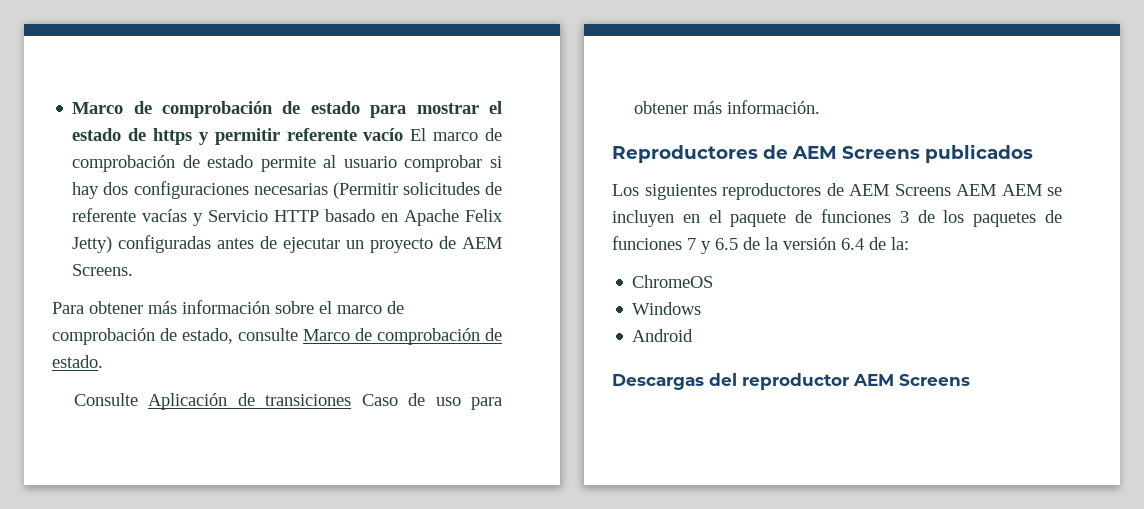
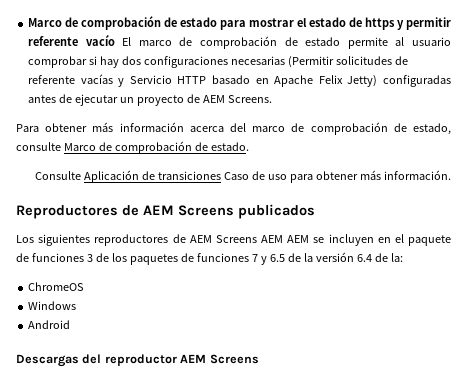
- Para obtener más información sobre el marco de comprobación de estado, consulte Marco de comprobación de estado.
+ Para obtener más información acerca del marco de comprobación de estado, consulte Marco de comprobación de estado.

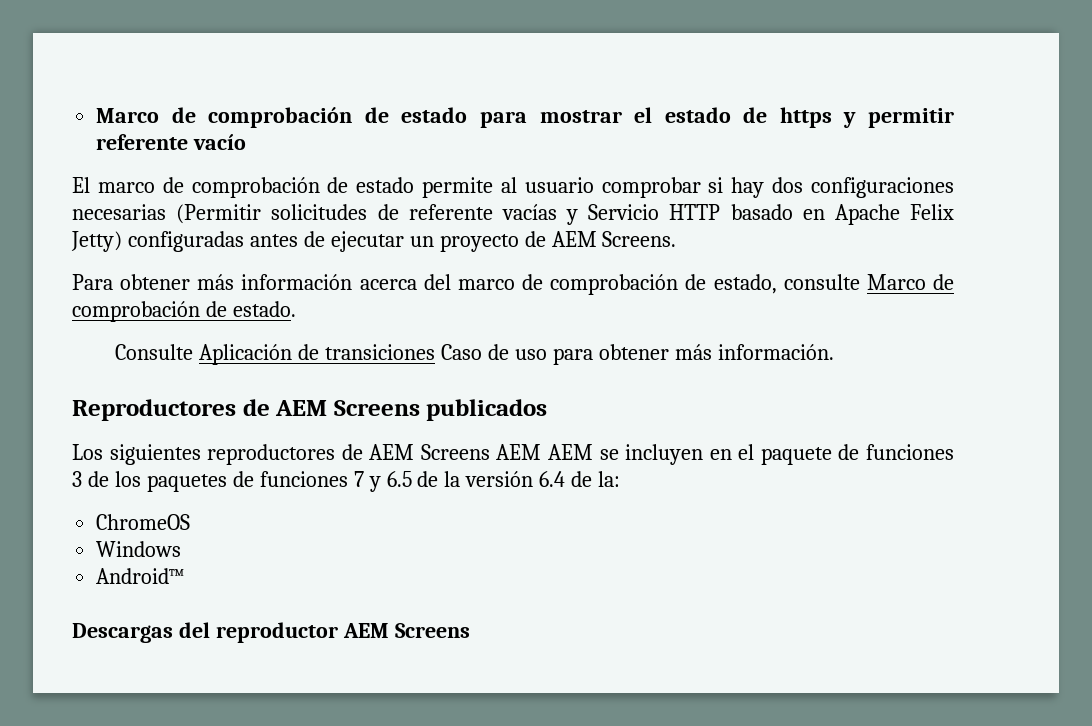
- Marco de comprobación de estado para mostrar el estado de https y permitir referente vacío El marco de comprobación de estado permite al usuario comprobar si hay dos configuraciones necesarias (Permitir solicitudes de referente vacías y Servicio HTTP basado en Apache Felix Jetty) configuradas antes de ejecutar un proyecto de AEM Screens.
+ Marco de comprobación de estado para mostrar el estado de https y permitir referente vacío
+ El marco de comprobación de estado permite al usuario comprobar si hay dos configuraciones necesarias (Permitir solicitudes de referente vacías y Servicio HTTP basado en Apache Felix Jetty) configuradas antes de ejecutar un proyecto de AEM Screens.
- Android
+ Android™

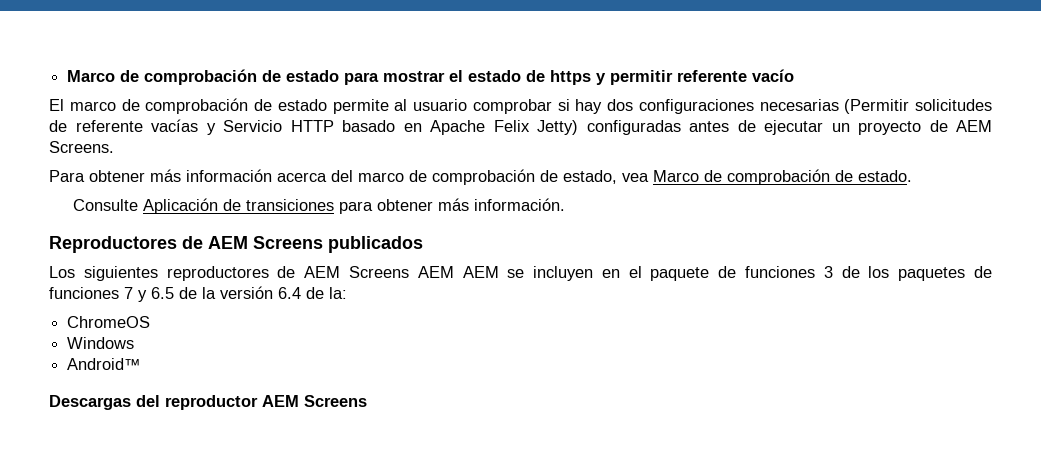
- Para obtener más información acerca del marco de comprobación de estado, consulte Marco de comprobación de estado.
+ Para obtener más información acerca del marco de comprobación de estado, vea Marco de comprobación de estado.
- Consulte Aplicación de transiciones Caso de uso para obtener más información.
+ Consulte Aplicación de transiciones para obtener más información.

